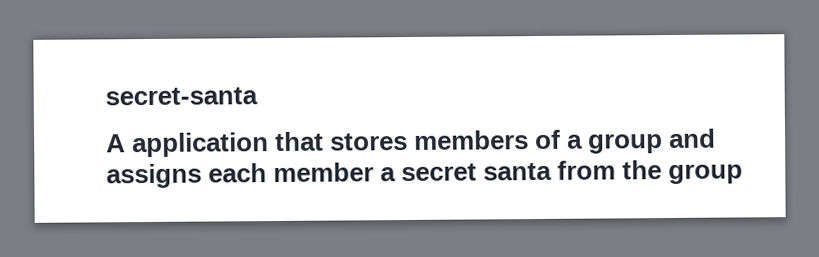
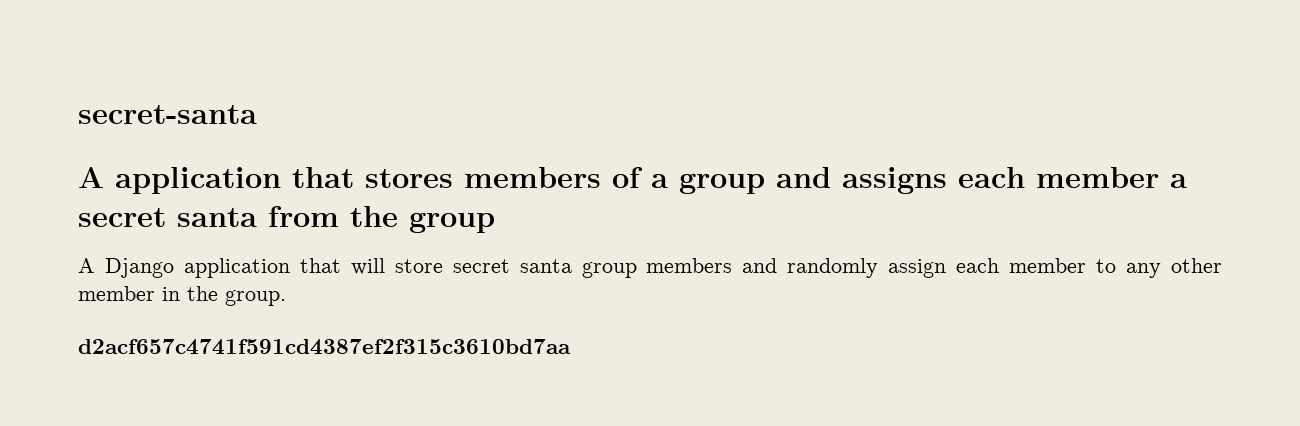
+ A Django application that will store secret santa group members and randomly assign each member to any other member in the group.
+ d2acf657c4741f591cd4387ef2f315c3610bd7aa

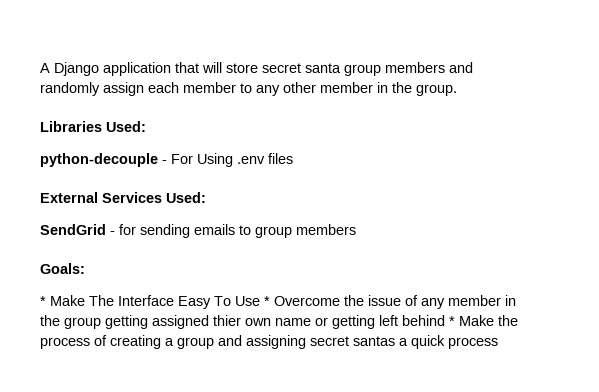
- secret-santa
- A application that stores members of a group and assigns each member a secret santa from the group
- d2acf657c4741f591cd4387ef2f315c3610bd7aa
+ Libraries Used:
+ python-decouple - For Using .env files
+ External Services Used:
+ SendGrid - for sending emails to group members
+ Goals:
+ * Make The Interface Easy To Use * Overcome the issue of any member in the group getting assigned thier own name or getting left behind * Make the process of creating a group and assigning secret santas a quick process

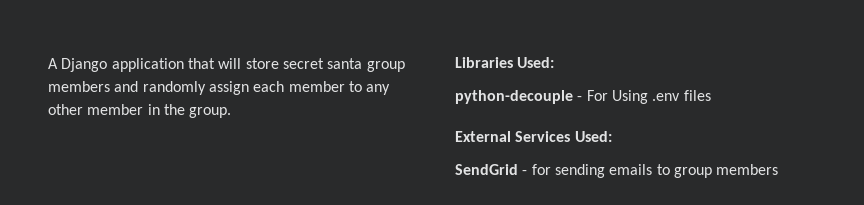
- Goals:
- * Make The Interface Easy To Use * Overcome the issue of any member in the group getting assigned thier own name or getting left behind * Make the process of creating a group and assigning secret santas a quick process

